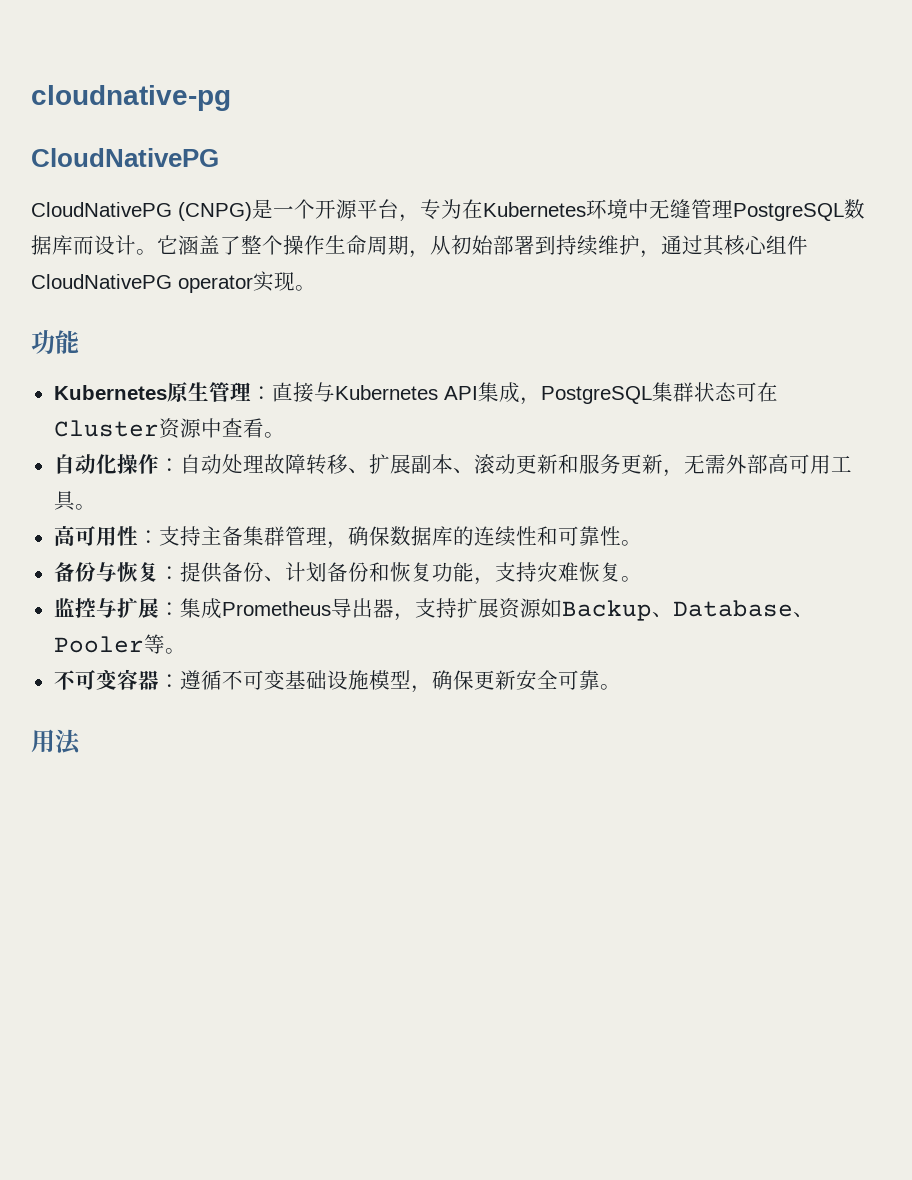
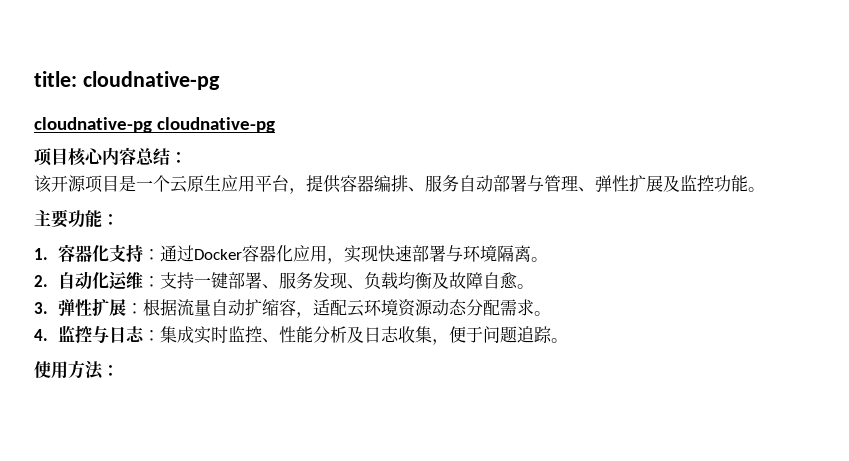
- cloudnative-pg
- CloudNativePG
- CloudNativePG (CNPG)是一个开源平台，专为在Kubernetes环境中无缝管理PostgreSQL数据库而设计。它涵盖了整个操作生命周期，从初始部署到持续维护，通过其核心组件CloudNativePG operator实现。
- 功能
- Kubernetes原生管理：直接与Kubernetes API集成，PostgreSQL集群状态可在Cluster资源中查看。
- 自动化操作：自动处理故障转移、扩展副本、滚动更新和服务更新，无需外部高可用工具。
- 高可用性：支持主备集群管理，确保数据库的连续性和可靠性。
- 备份与恢复：提供备份、计划备份和恢复功能，支持灾难恢复。
- 监控与扩展：集成Prometheus导出器，支持扩展资源如Backup、Database、Pooler等。
- 不可变容器：遵循不可变基础设施模型，确保更新安全可靠。
- 用法
+ title: cloudnative-pg
+ cloudnative-pg cloudnative-pg
+ 项目核心内容总结：
+ 该开源项目是一个云原生应用平台，提供容器编排、服务自动部署与管理、弹性扩展及监控功能。
+ 主要功能：
+ 1.容器化支持：通过Docker容器化应用，实现快速部署与环境隔离。
+ 2.自动化运维：支持一键部署、服务发现、负载均衡及故障自愈。
+ 3.弹性扩展：根据流量自动扩缩容，适配云环境资源动态分配需求。
+ 4.监控与日志：集成实时监控、性能分析及日志收集，便于问题追踪。
+ 使用方法：

